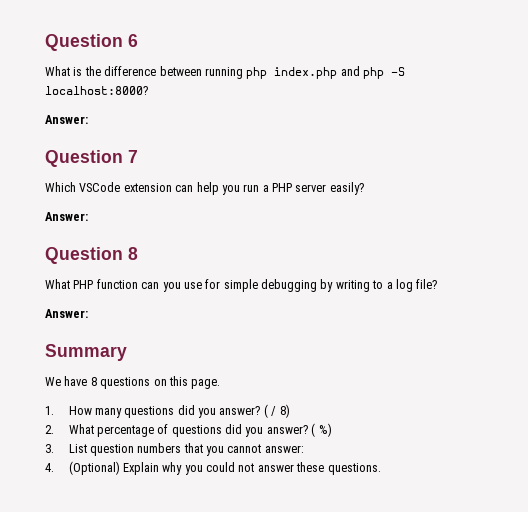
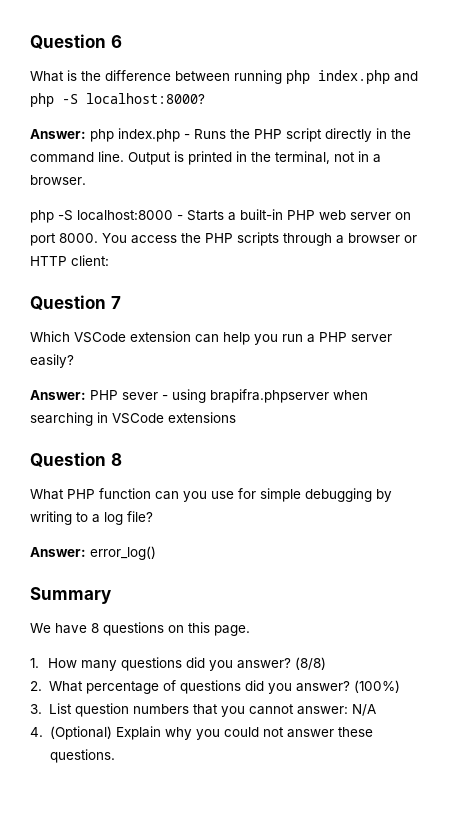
  What is the difference between running php index.php and php -S localhost:8000?
- Answer:
+ Answer: php index.php - Runs the PHP script directly in the command line. Output is printed in the terminal, not in a browser.
+ php -S localhost:8000 - Starts a built-in PHP web server on port 8000. You access the PHP scripts through a browser or HTTP client:
  Which VSCode extension can help you run a PHP server easily?
- Answer:
+ Answer: PHP sever - using brapifra.phpserver when searching in VSCode extensions
  What PHP function can you use for simple debugging by writing to a log file?
- Answer:
+ Answer: error_log()
- ( / 8)
+ (8/8)
- ( %)
+ (100%)
- 3. List question numbers that you cannot answer:
+ 3. List question numbers that you cannot answer: N/A

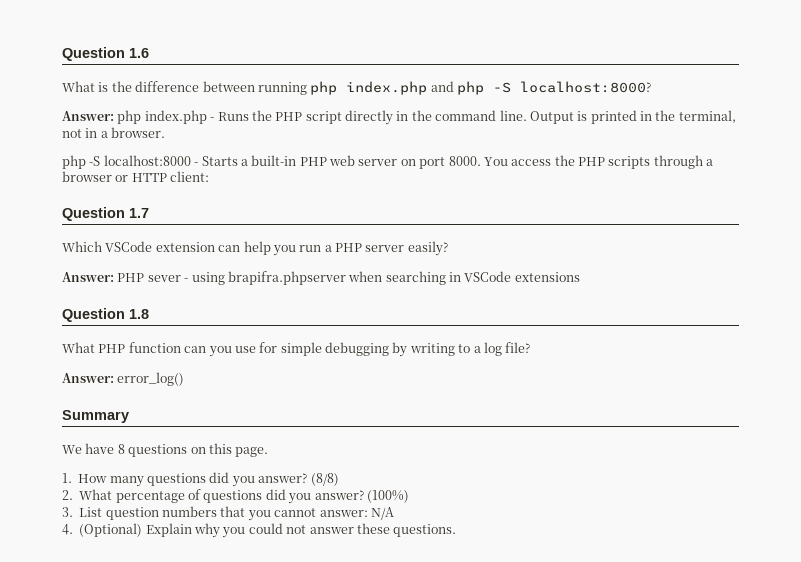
- Question 6
+ Question 1.6
- Question 7
+ Question 1.7
- Question 8
+ Question 1.8

